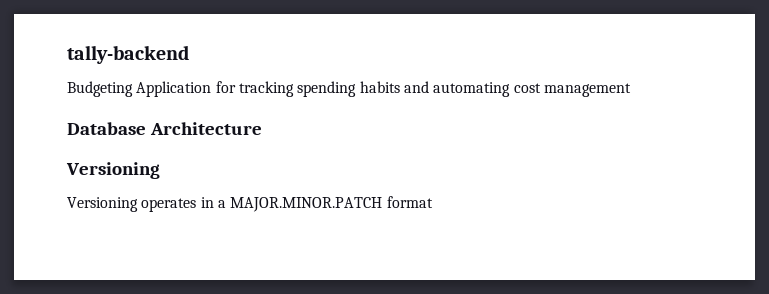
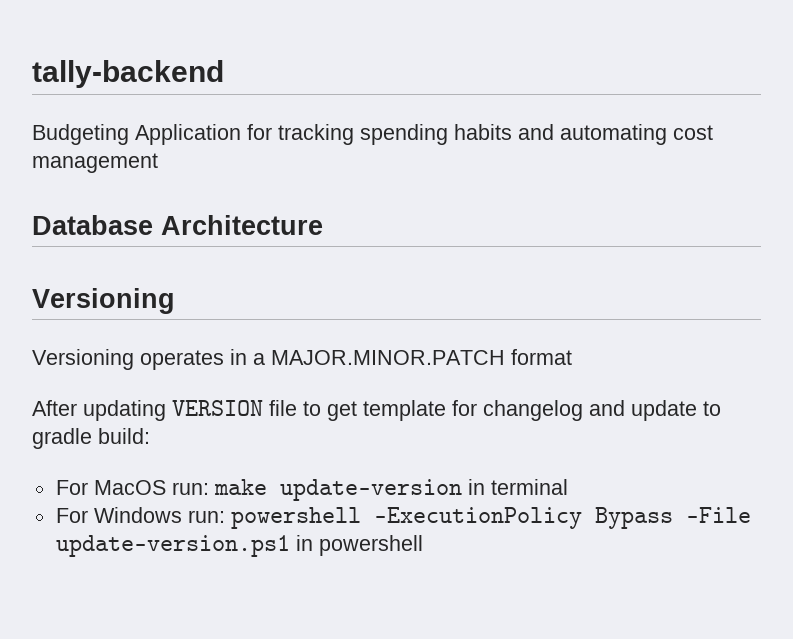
+ After updating VERSION file to get template for changelog and update to gradle build:
+ For MacOS run: make update-version in terminal
+ For Windows run: powershell -ExecutionPolicy Bypass -File update-version.ps1 in powershell

